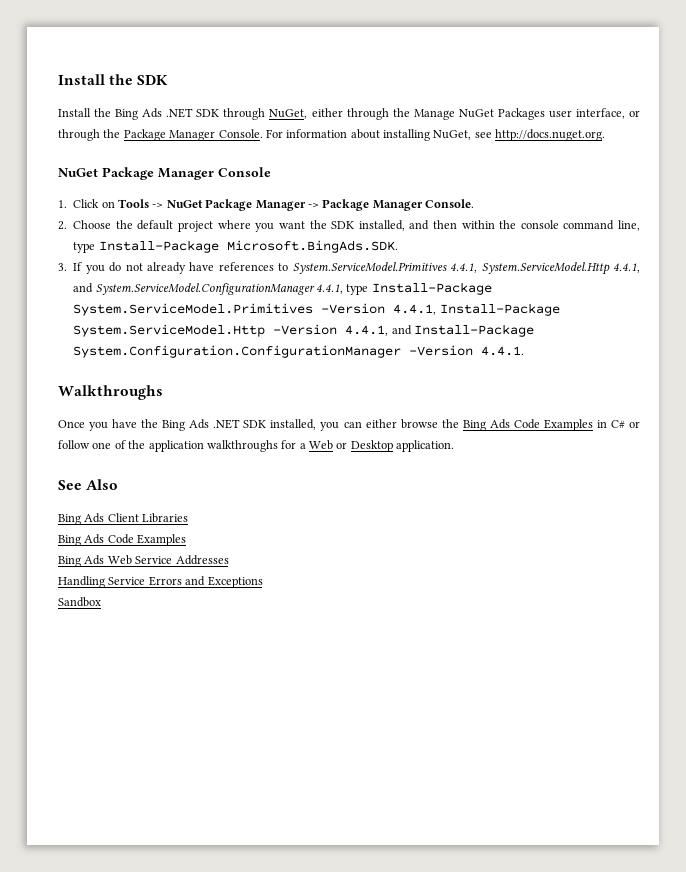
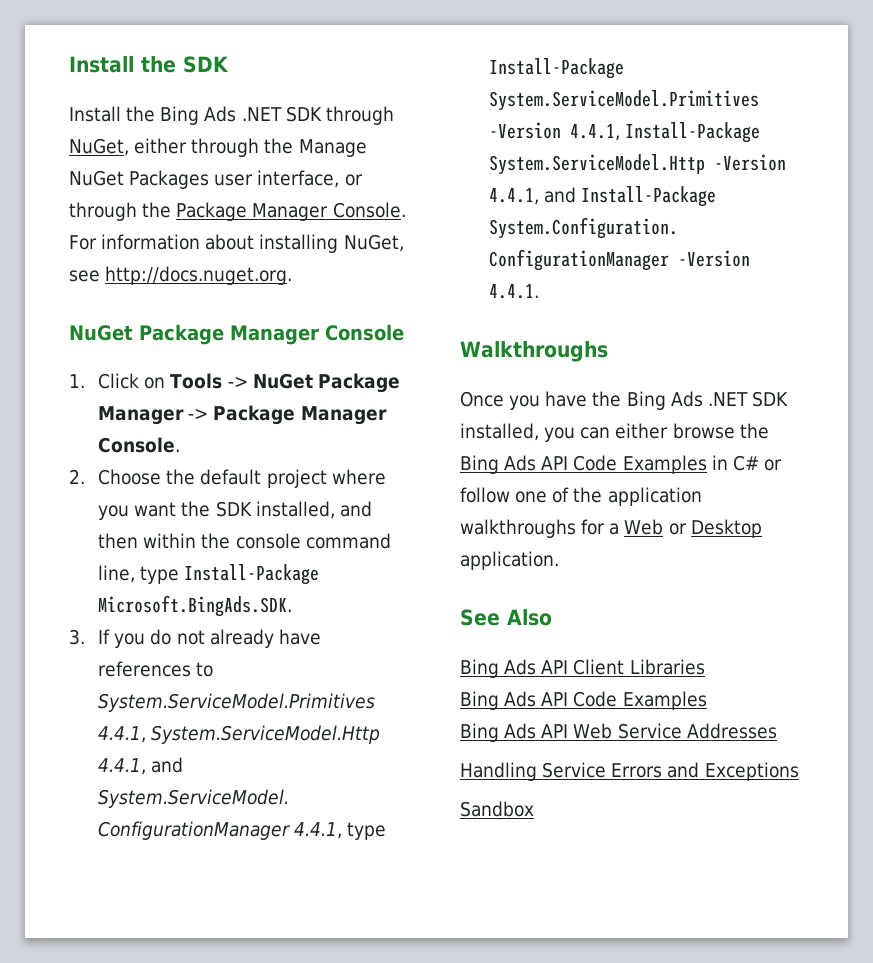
- Once you have the Bing Ads .NET SDK installed, you can either browse the Bing Ads Code Examples in C# or follow one of the application walkthroughs for a Web or Desktop application.
+ Once you have the Bing Ads .NET SDK installed, you can either browse the Bing Ads API Code Examples in C# or follow one of the application walkthroughs for a Web or Desktop application.
- Bing Ads Client Libraries
- Bing Ads Code Examples
+ Bing Ads API Client Libraries
+ Bing Ads API Code Examples
- Bing Ads Web Service Addresses
+ Bing Ads API Web Service Addresses

